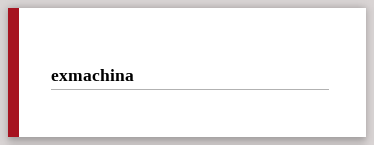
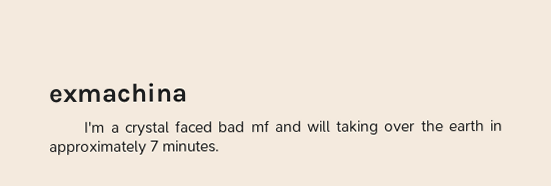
+ I'm a crystal faced bad mf and will taking over the earth in approximately 7 minutes.

